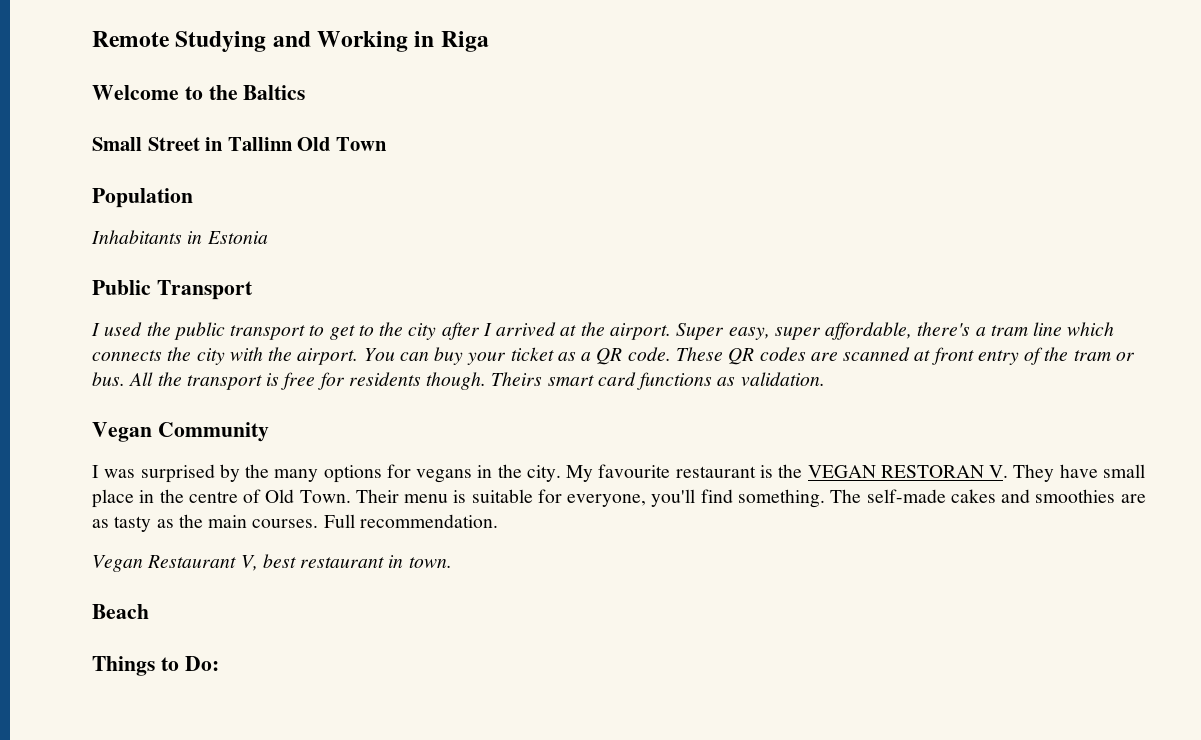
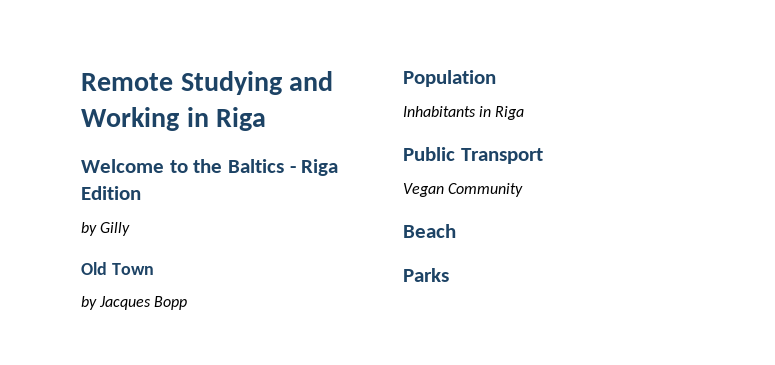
- Welcome to the Baltics
- Small Street in Tallinn Old Town
+ Welcome to the Baltics - Riga Edition
+ by Gilly
+ Old Town
+ by Jacques Bopp
- Inhabitants in Estonia
+ Inhabitants in Riga
- I used the public transport to get to the city after I arrived at the airport. Super easy, super affordable, there's a tram line which connects the city with the airport. You can buy your ticket as a QR code. These QR codes are scanned at front entry of the tram or bus. All the transport is free for residents though. Theirs smart card functions as validation.
  Vegan Community
- I was surprised by the many options for vegans in the city. My favourite restaurant is the VEGAN RESTORAN V. They have small place in the centre of Old Town. Their menu is suitable for everyone, you'll find something. The self-made cakes and smoothies are as tasty as the main courses. Full recommendation.
- Vegan Restaurant V, best restaurant in town.
  Beach
- Things to Do:
+ Parks

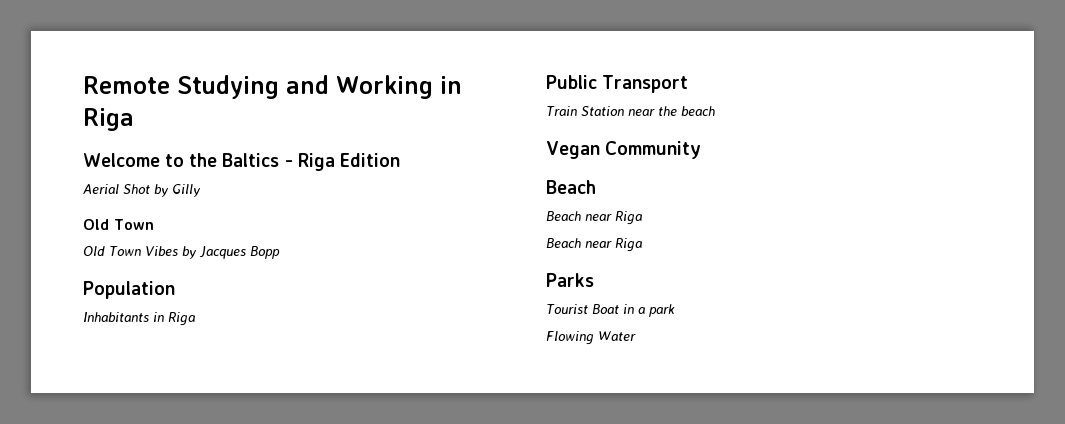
- by Gilly
+ Aerial Shot by Gilly
- by Jacques Bopp
+ Old Town Vibes by Jacques Bopp
+ Train Station near the beach
  Vegan Community
  Beach
+ Beach near Riga
+ Beach near Riga
  Parks
+ Tourist Boat in a park
+ Flowing Water

